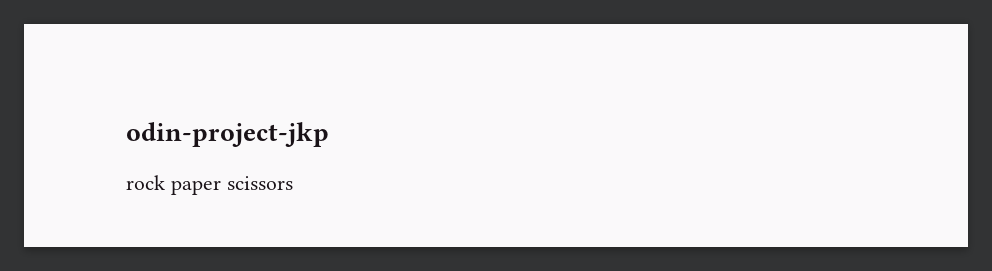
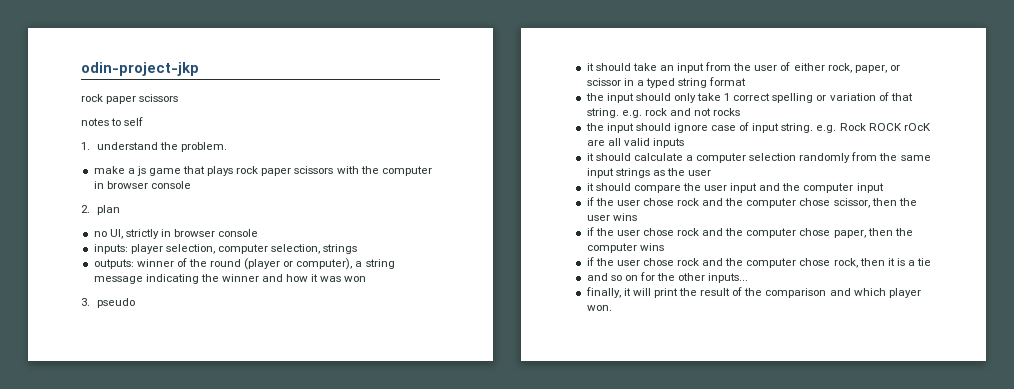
+ notes to self
+ 1. understand the problem.
+ make a js game that plays rock paper scissors with the computer in browser console
+ 2. plan
+ no UI, strictly in browser console
+ inputs: player selection, computer selection, strings
+ outputs: winner of the round (player or computer), a string message indicating the winner and how it was won
+ 3. pseudo
+ it should take an input from the user of either rock, paper, or scissor in a typed string format
+ the input should only take 1 correct spelling or variation of that string. e.g. rock and not rocks
+ the input should ignore case of input string. e.g. Rock ROCK rOcK are all valid inputs
+ it should calculate a computer selection randomly from the same input strings as the user
+ it should compare the user input and the computer input
+ if the user chose rock and the computer chose scissor, then the user wins
+ if the user chose rock and the computer chose paper, then the computer wins
+ if the user chose rock and the computer chose rock, then it is a tie
+ and so on for the other inputs...
+ finally, it will print the result of the comparison and which player won.

